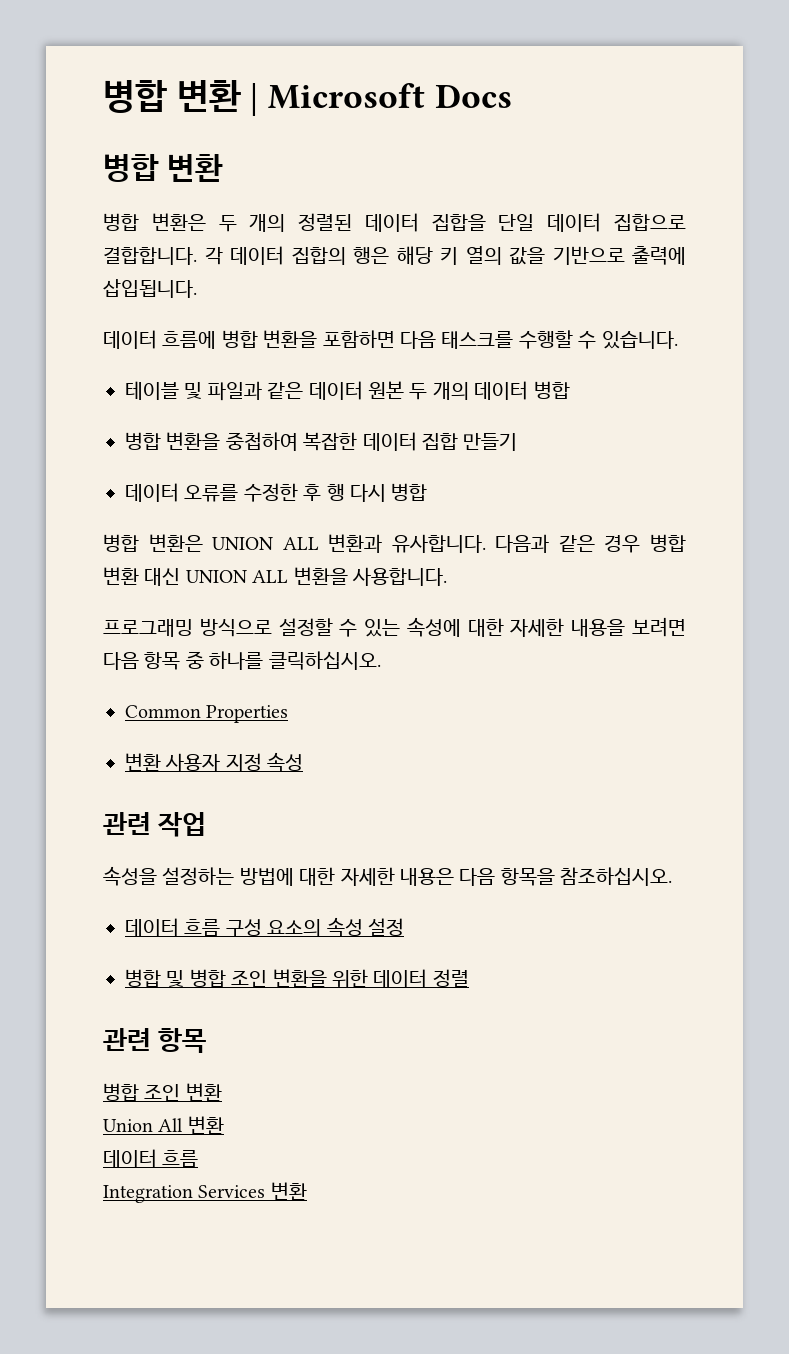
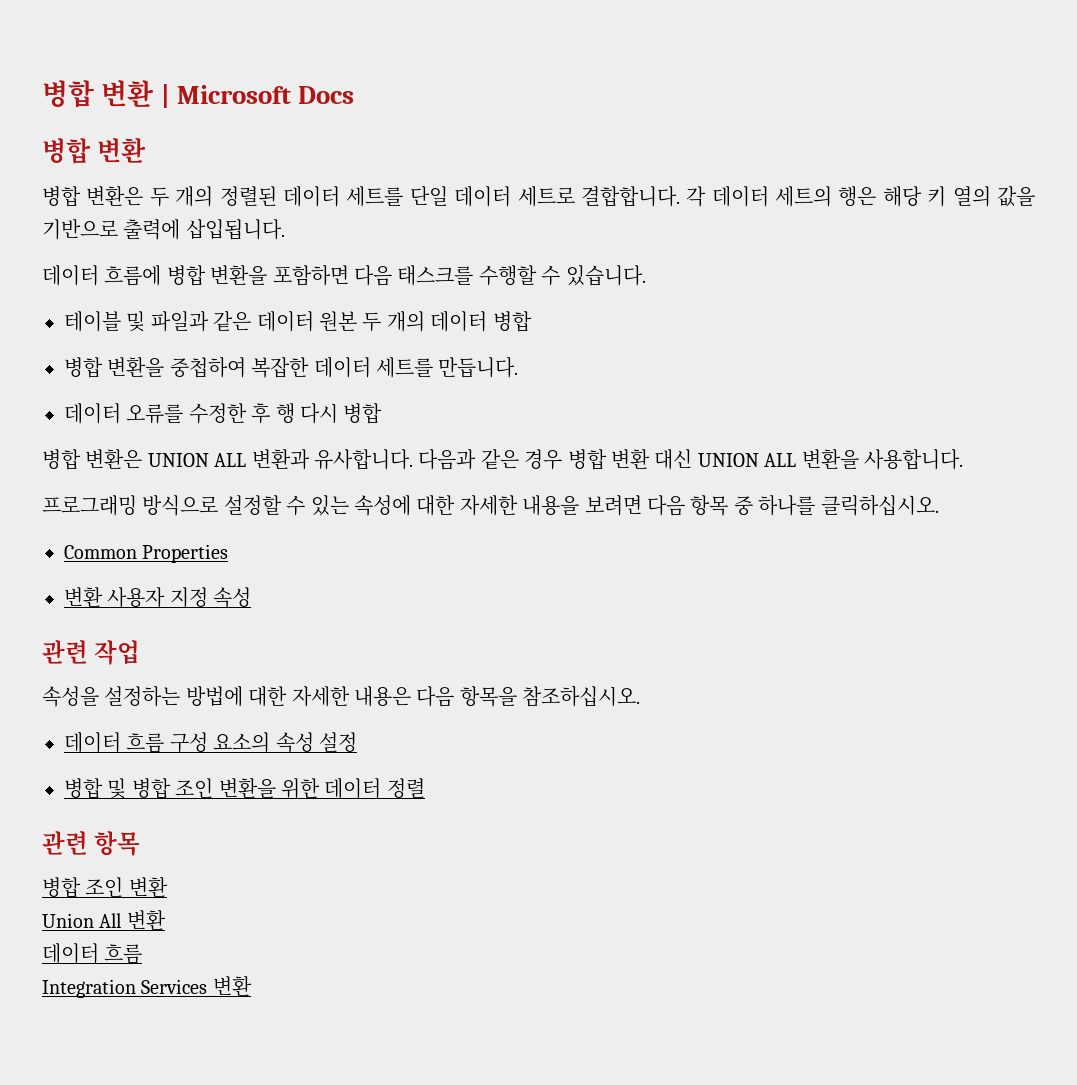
- 병합 변환은 두 개의 정렬된 데이터 집합을 단일 데이터 집합으로 결합합니다.
+ 병합 변환은 두 개의 정렬된 데이터 세트를 단일 데이터 세트로 결합합니다.
- 각 데이터 집합의 행은 해당 키 열의 값을 기반으로 출력에 삽입됩니다.
+ 각 데이터 세트의 행은 해당 키 열의 값을 기반으로 출력에 삽입됩니다.
- 병합 변환을 중첩하여 복잡한 데이터 집합 만들기
+ 병합 변환을 중첩하여 복잡한 데이터 세트를 만듭니다.

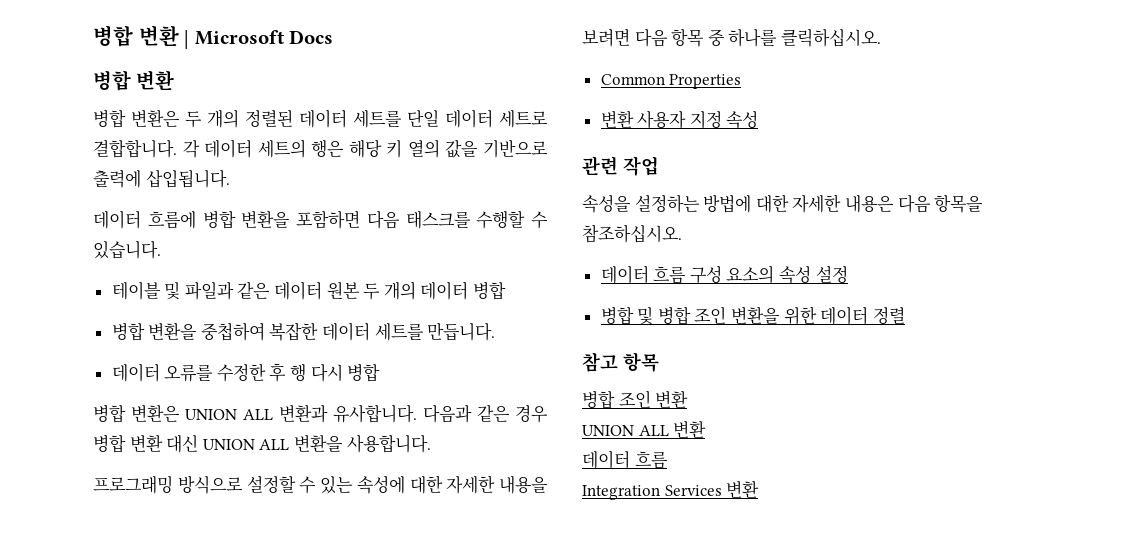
- 관련 항목
+ 참고 항목
- Union All 변환
+ UNION ALL 변환

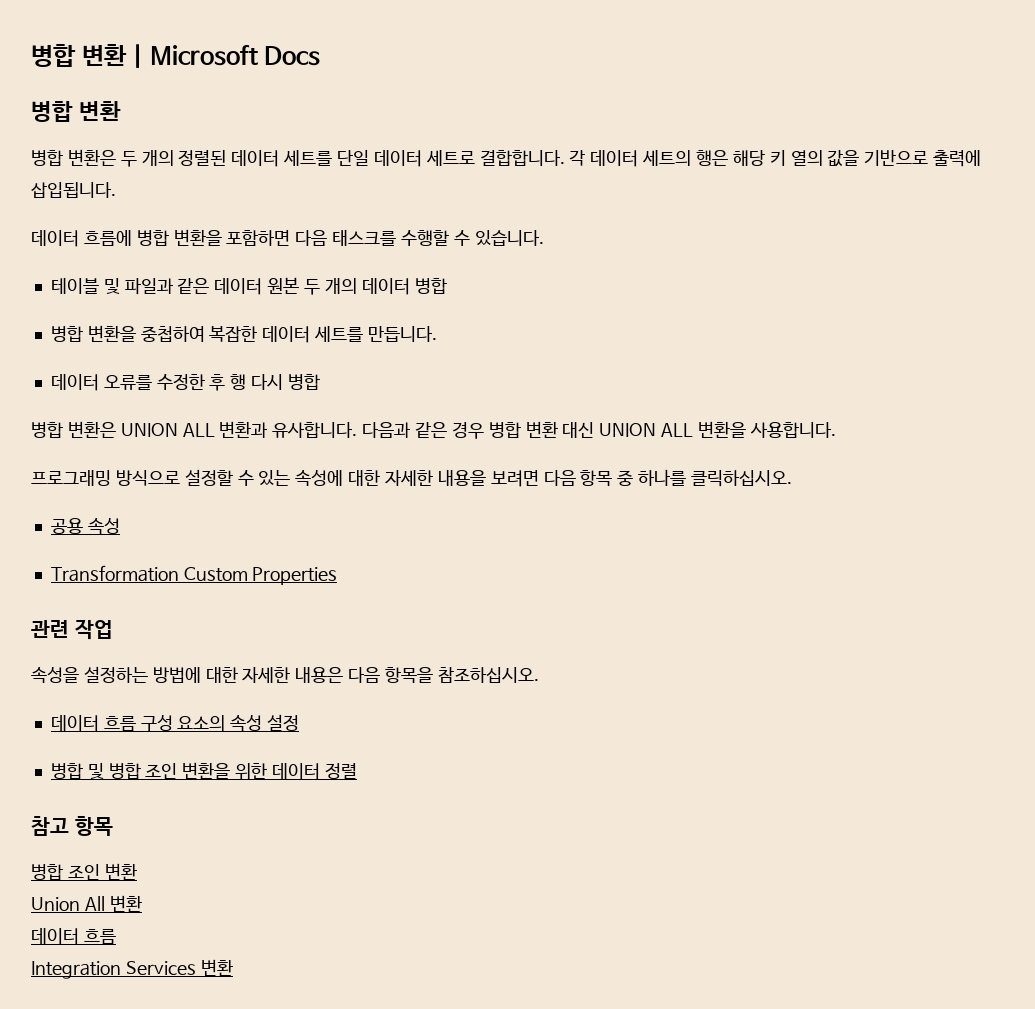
- Common Properties
- 변환 사용자 지정 속성
+ 공용 속성
+ Transformation Custom Properties
- UNION ALL 변환
+ Union All 변환

